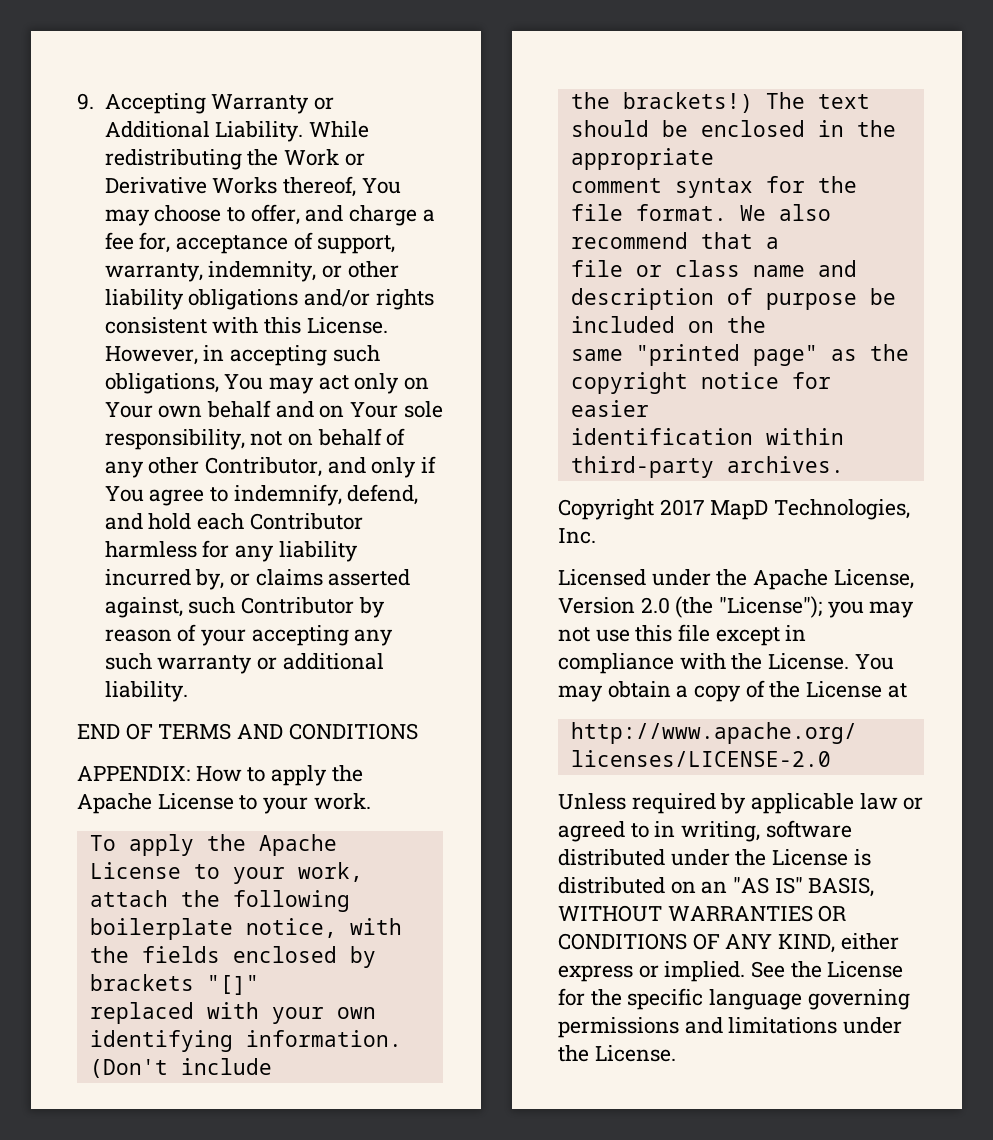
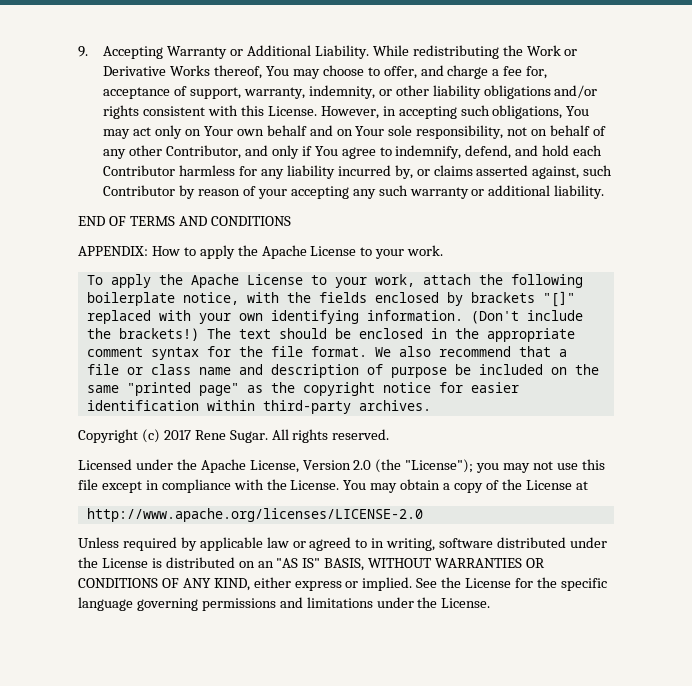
- Copyright 2017 MapD Technologies, Inc.
+ Copyright (c) 2017 Rene Sugar. All rights reserved.

